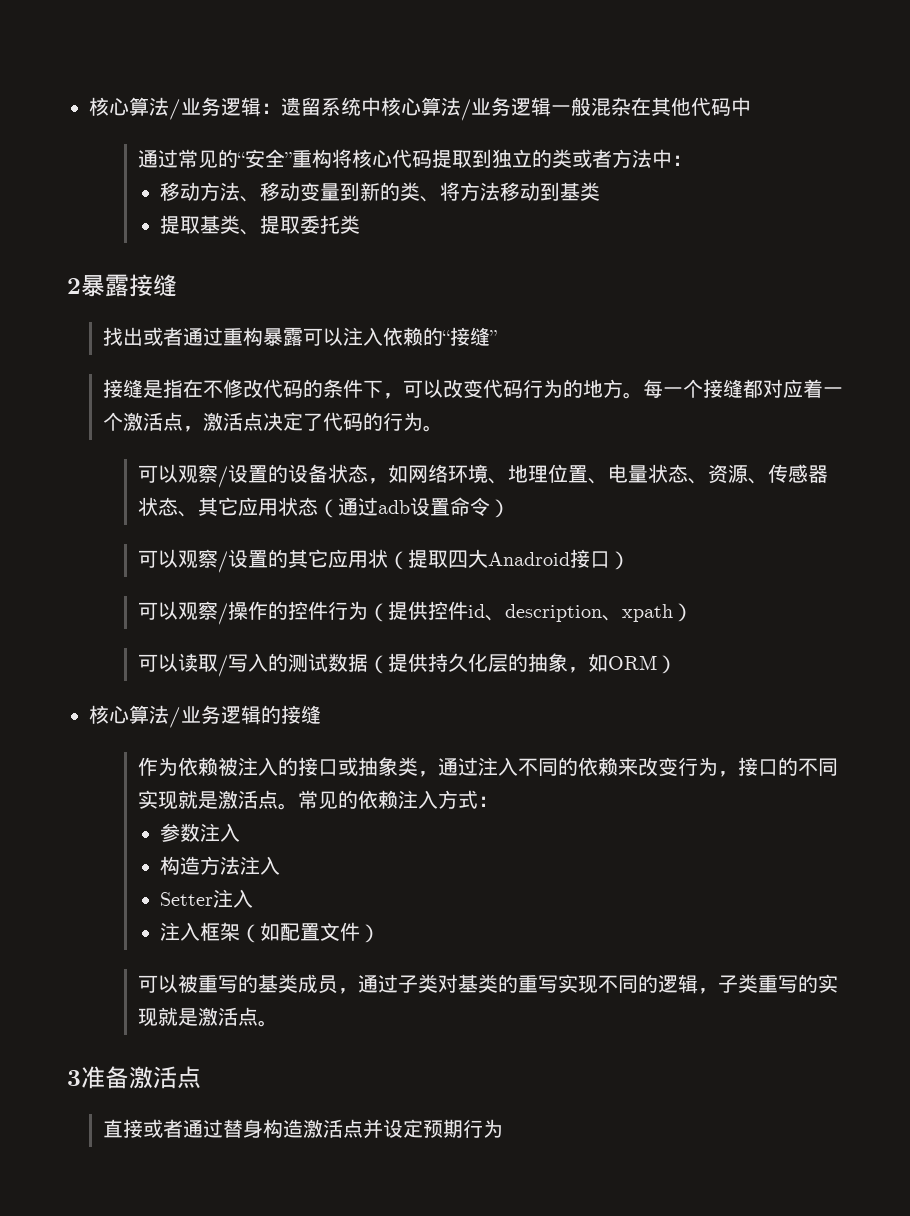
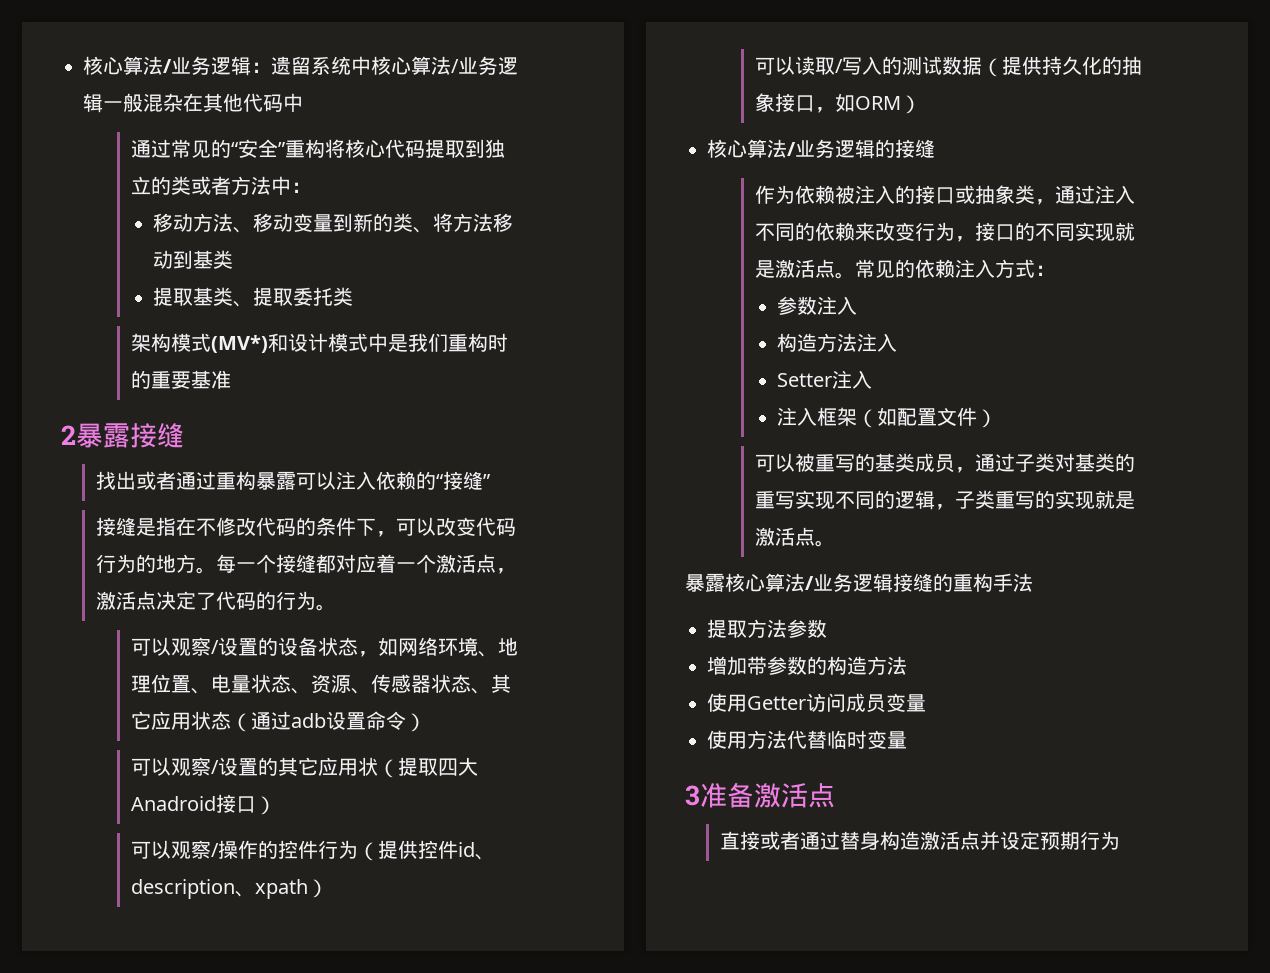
+ 架构模式(MV*)和设计模式中是我们重构时的重要基准
- 可以读取/写入的测试数据（提供持久化层的抽象，如ORM）
+ 可以读取/写入的测试数据（提供持久化的抽象接口，如ORM）
+ 暴露核心算法/业务逻辑接缝的重构手法
+ 提取方法参数
+ 增加带参数的构造方法
+ 使用Getter访问成员变量
+ 使用方法代替临时变量

